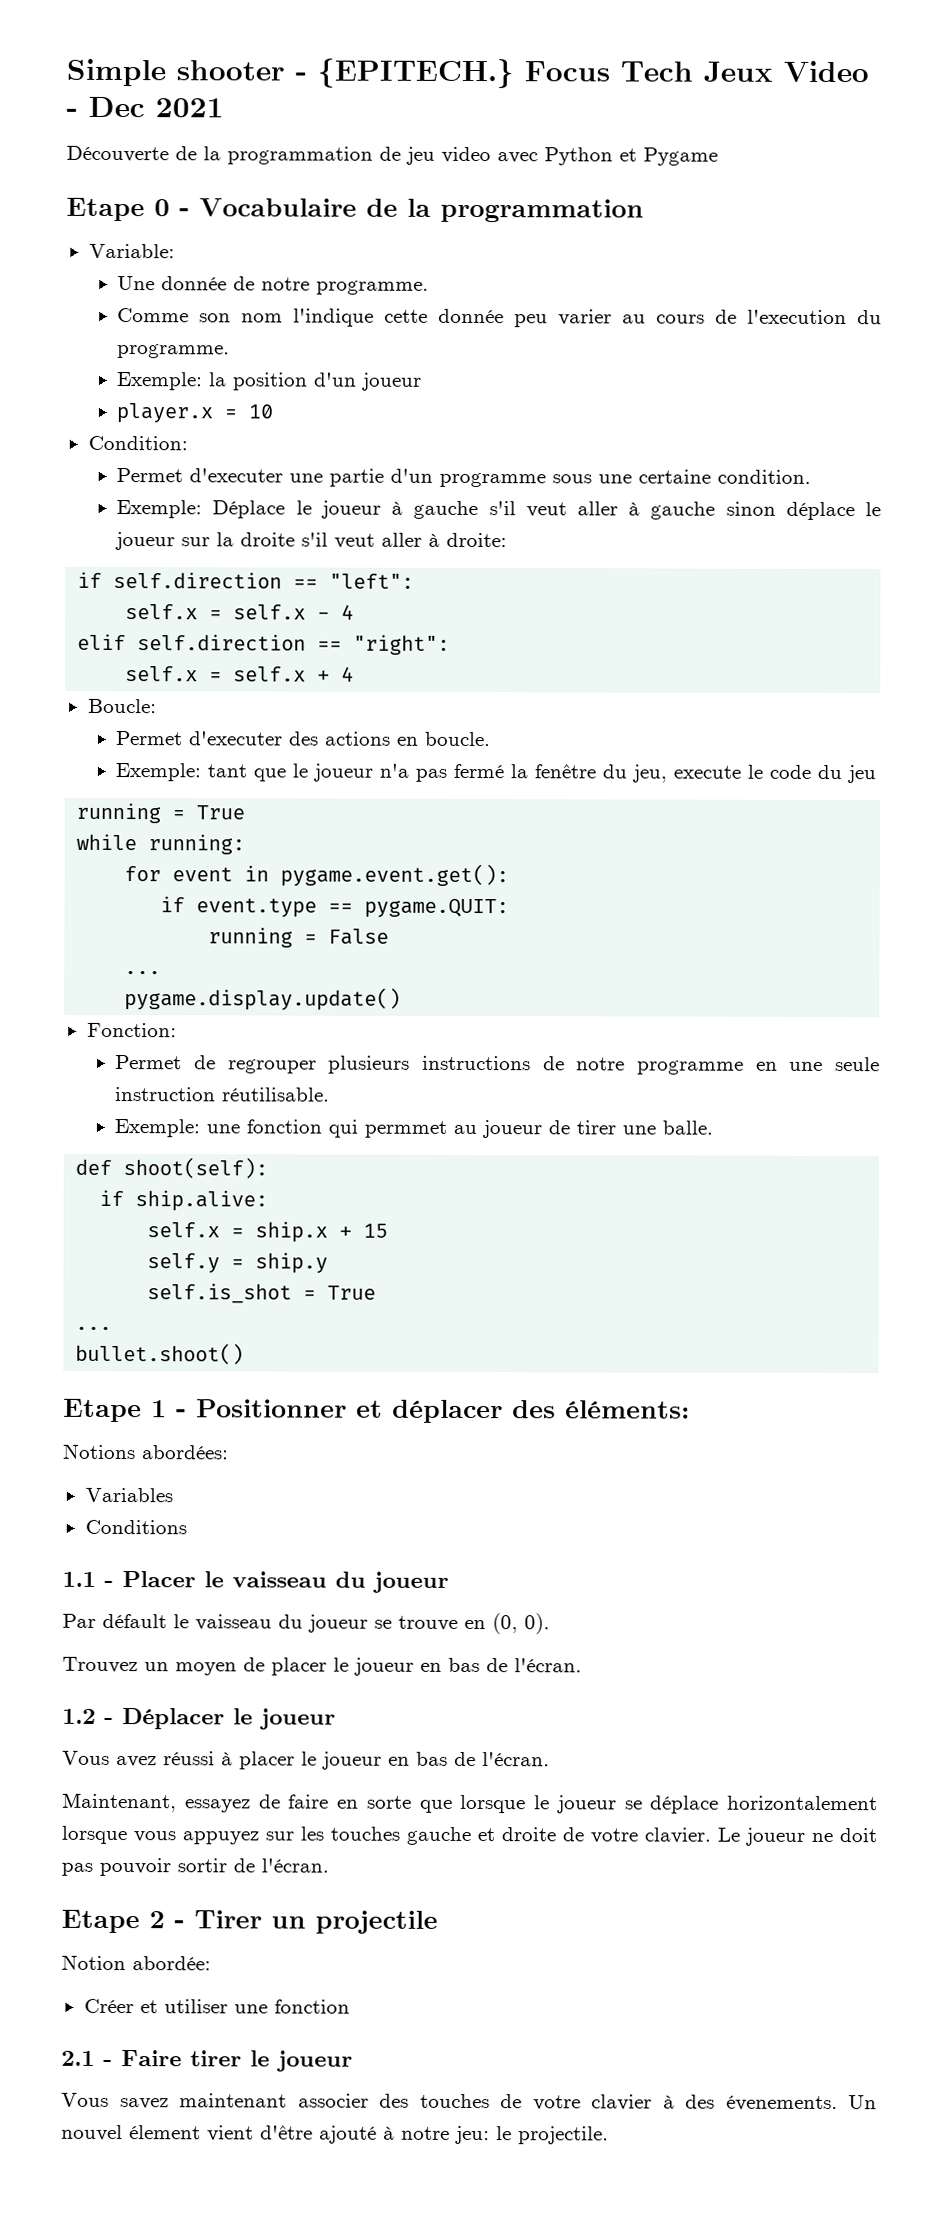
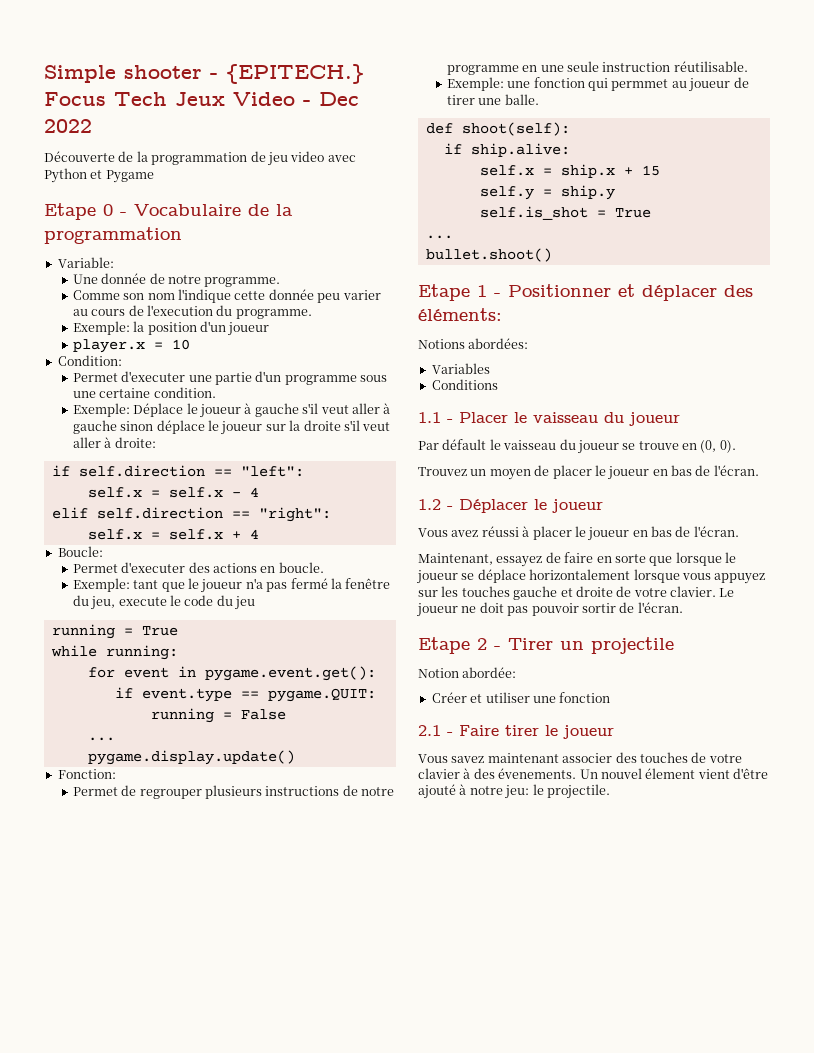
- Simple shooter - {EPITECH.} Focus Tech Jeux Video - Dec 2021
+ Simple shooter - {EPITECH.} Focus Tech Jeux Video - Dec 2022

